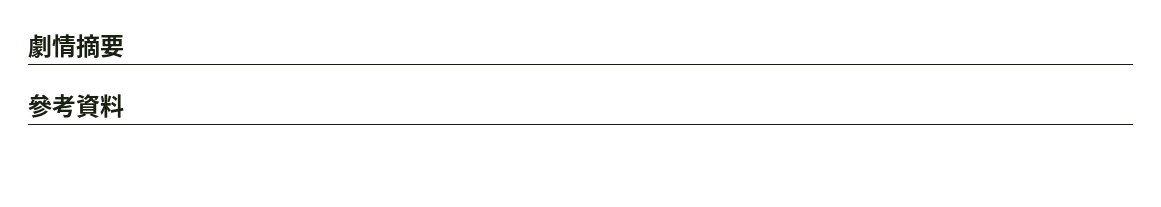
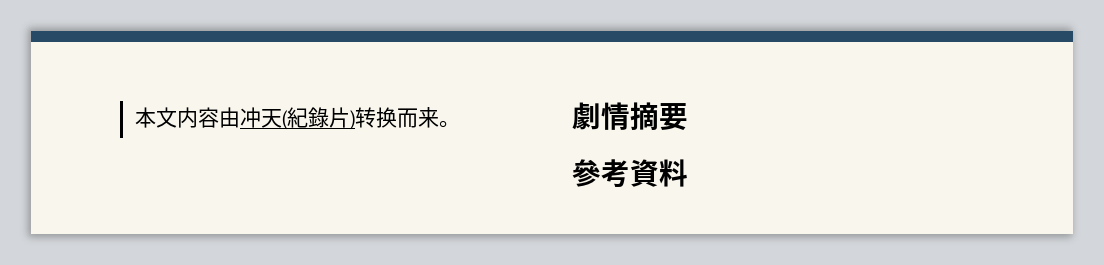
+ 本文内容由冲天(紀錄片)转换而来。

